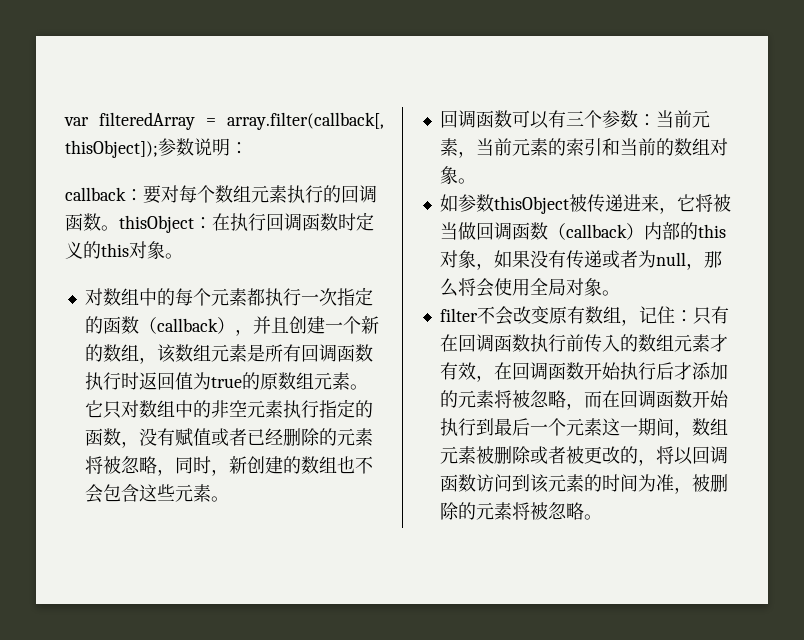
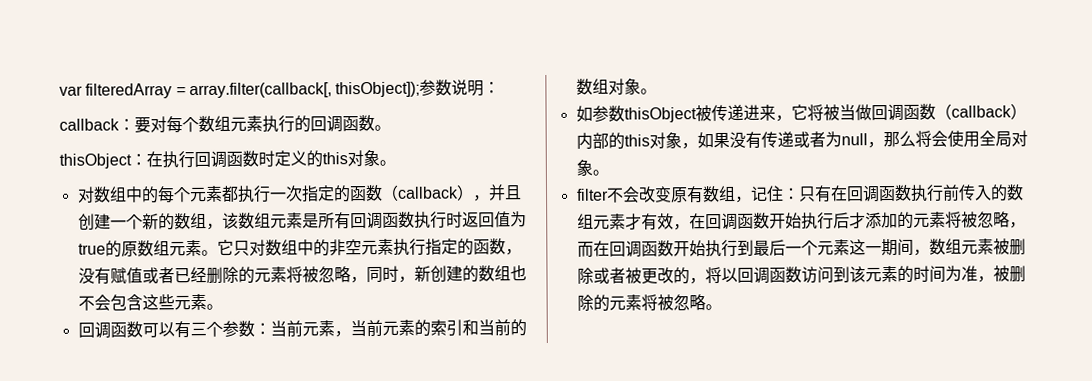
- callback：要对每个数组元素执行的回调函数。thisObject：在执行回调函数时定义的this对象。
+ callback：要对每个数组元素执行的回调函数。
+ thisObject：在执行回调函数时定义的this对象。

